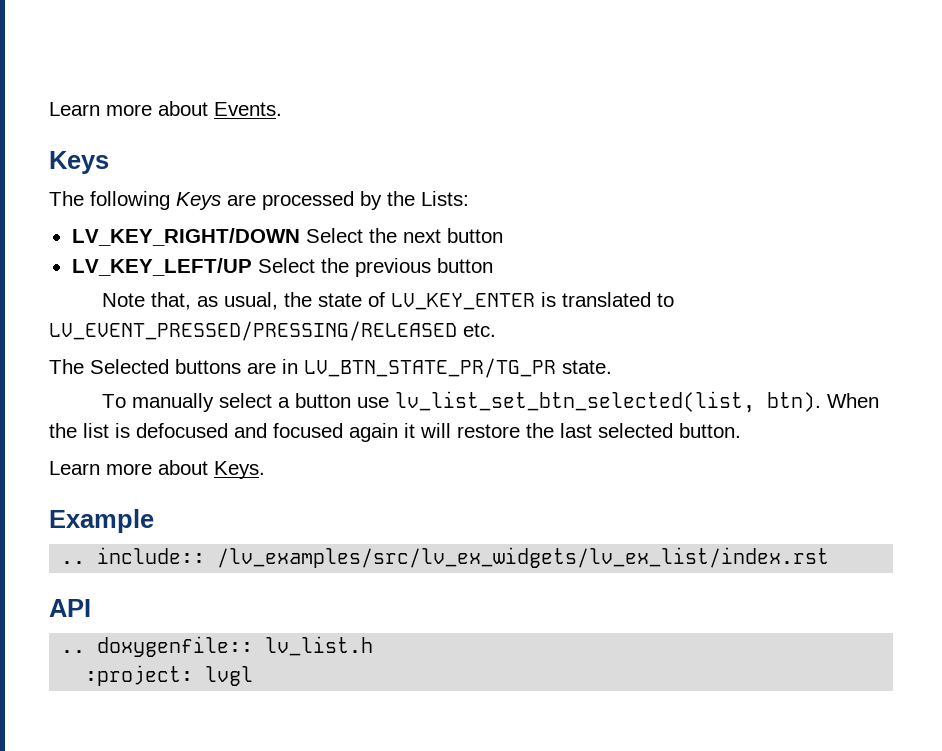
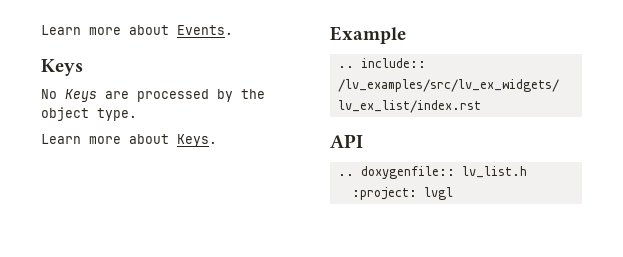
- The following Keys are processed by the Lists:
- LV_KEY_RIGHT/DOWN Select the next button
- LV_KEY_LEFT/UP Select the previous button
- Note that, as usual, the state of LV_KEY_ENTER is translated to LV_EVENT_PRESSED/PRESSING/RELEASED etc.
- The Selected buttons are in LV_BTN_STATE_PR/TG_PR state.
- To manually select a button use lv_list_set_btn_selected(list, btn). When the list is defocused and focused again it will restore the last selected button.
+ No Keys are processed by the object type.

